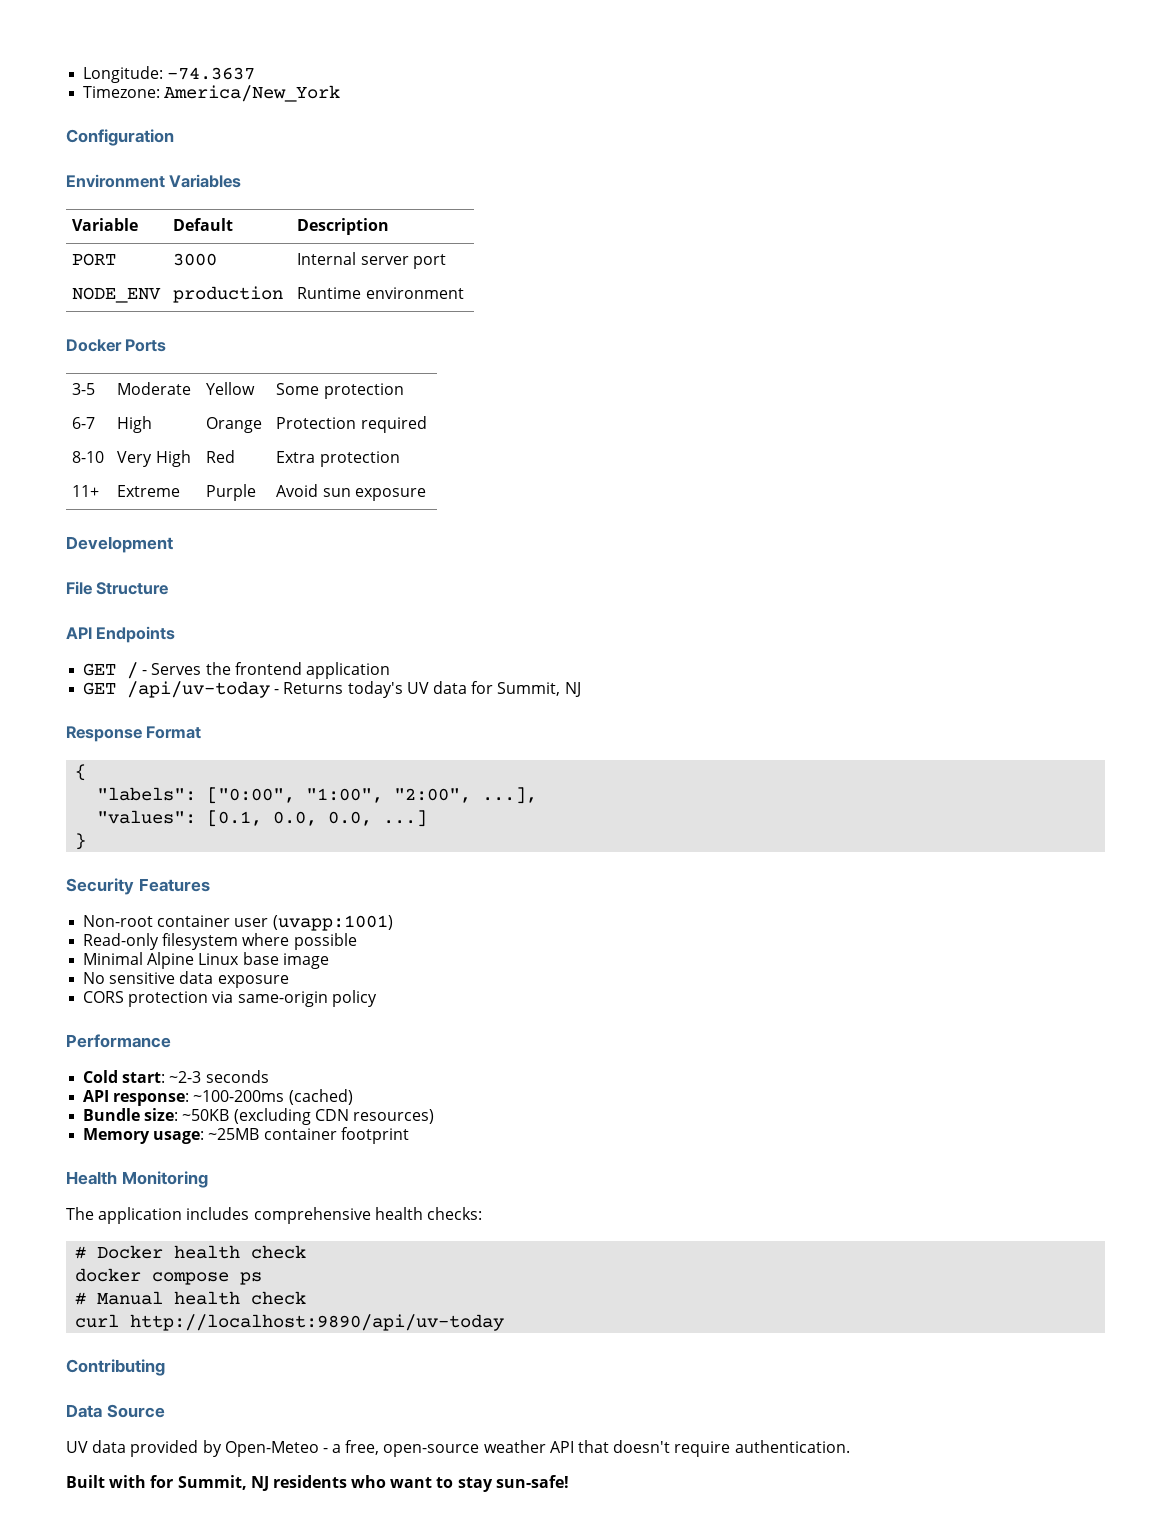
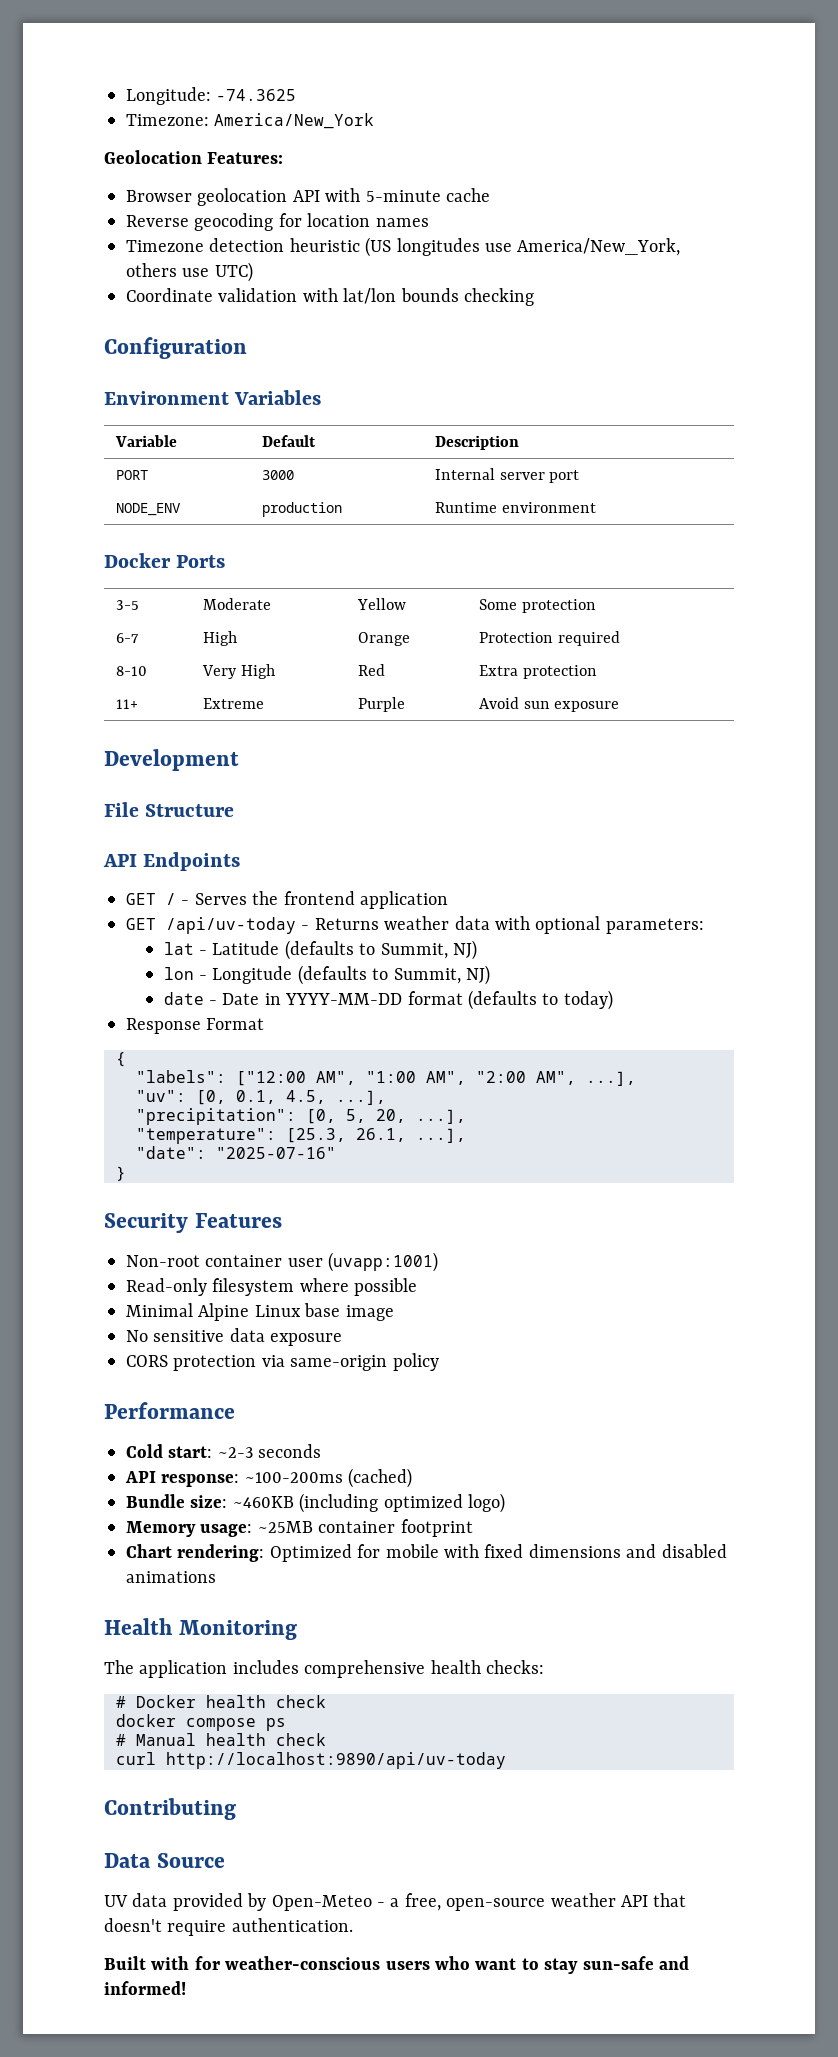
- Longitude: -74.3637
+ Longitude: -74.3625
+ Geolocation Features:
+ Browser geolocation API with 5-minute cache
+ Reverse geocoding for location names
+ Timezone detection heuristic (US longitudes use America/New_York, others use UTC)
+ Coordinate validation with lat/lon bounds checking
- GET /api/uv-today - Returns today's UV data for Summit, NJ
+ GET /api/uv-today - Returns weather data with optional parameters:
+ lat - Latitude (defaults to Summit, NJ)
+ lon - Longitude (defaults to Summit, NJ)
+ date - Date in YYYY-MM-DD format (defaults to today)
  Response Format
  {
- "labels": ["0:00", "1:00", "2:00", ...],
- "values": [0.1, 0.0, 0.0, ...]
+ "labels": ["12:00 AM", "1:00 AM", "2:00 AM", ...],
+ "uv": [0, 0.1, 4.5, ...],
+ "precipitation": [0, 5, 20, ...],
+ "temperature": [25.3, 26.1, ...],
+ "date": "2025-07-16"
- Bundle size: ~50KB (excluding CDN resources)
+ Bundle size: ~460KB (including optimized logo)
+ Chart rendering: Optimized for mobile with fixed dimensions and disabled animations
- Built with for Summit, NJ residents who want to stay sun-safe!
+ Built with for weather-conscious users who want to stay sun-safe and informed!

